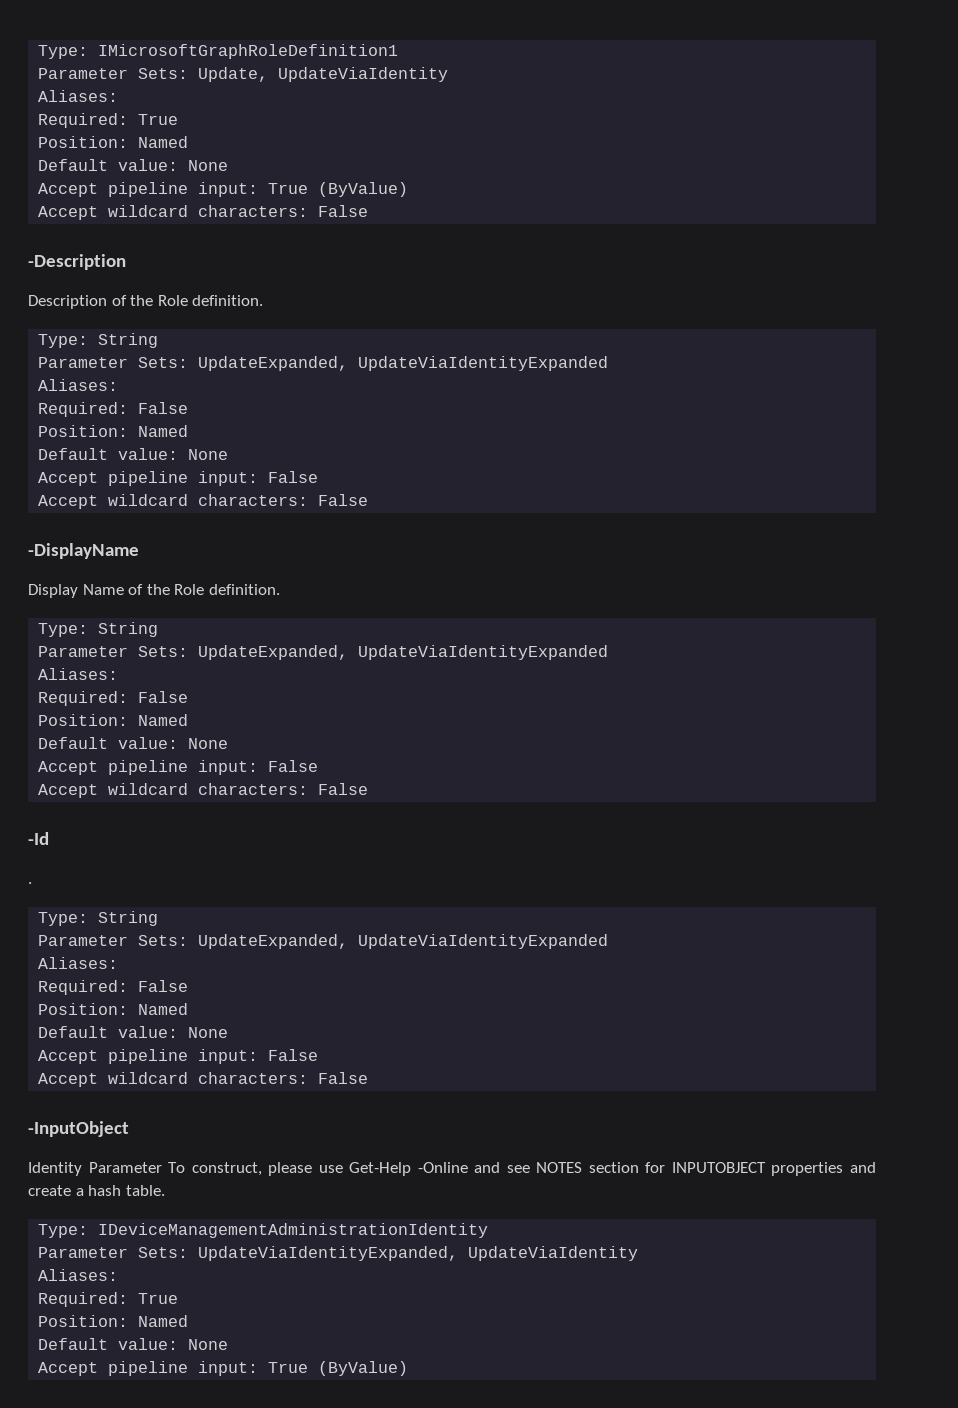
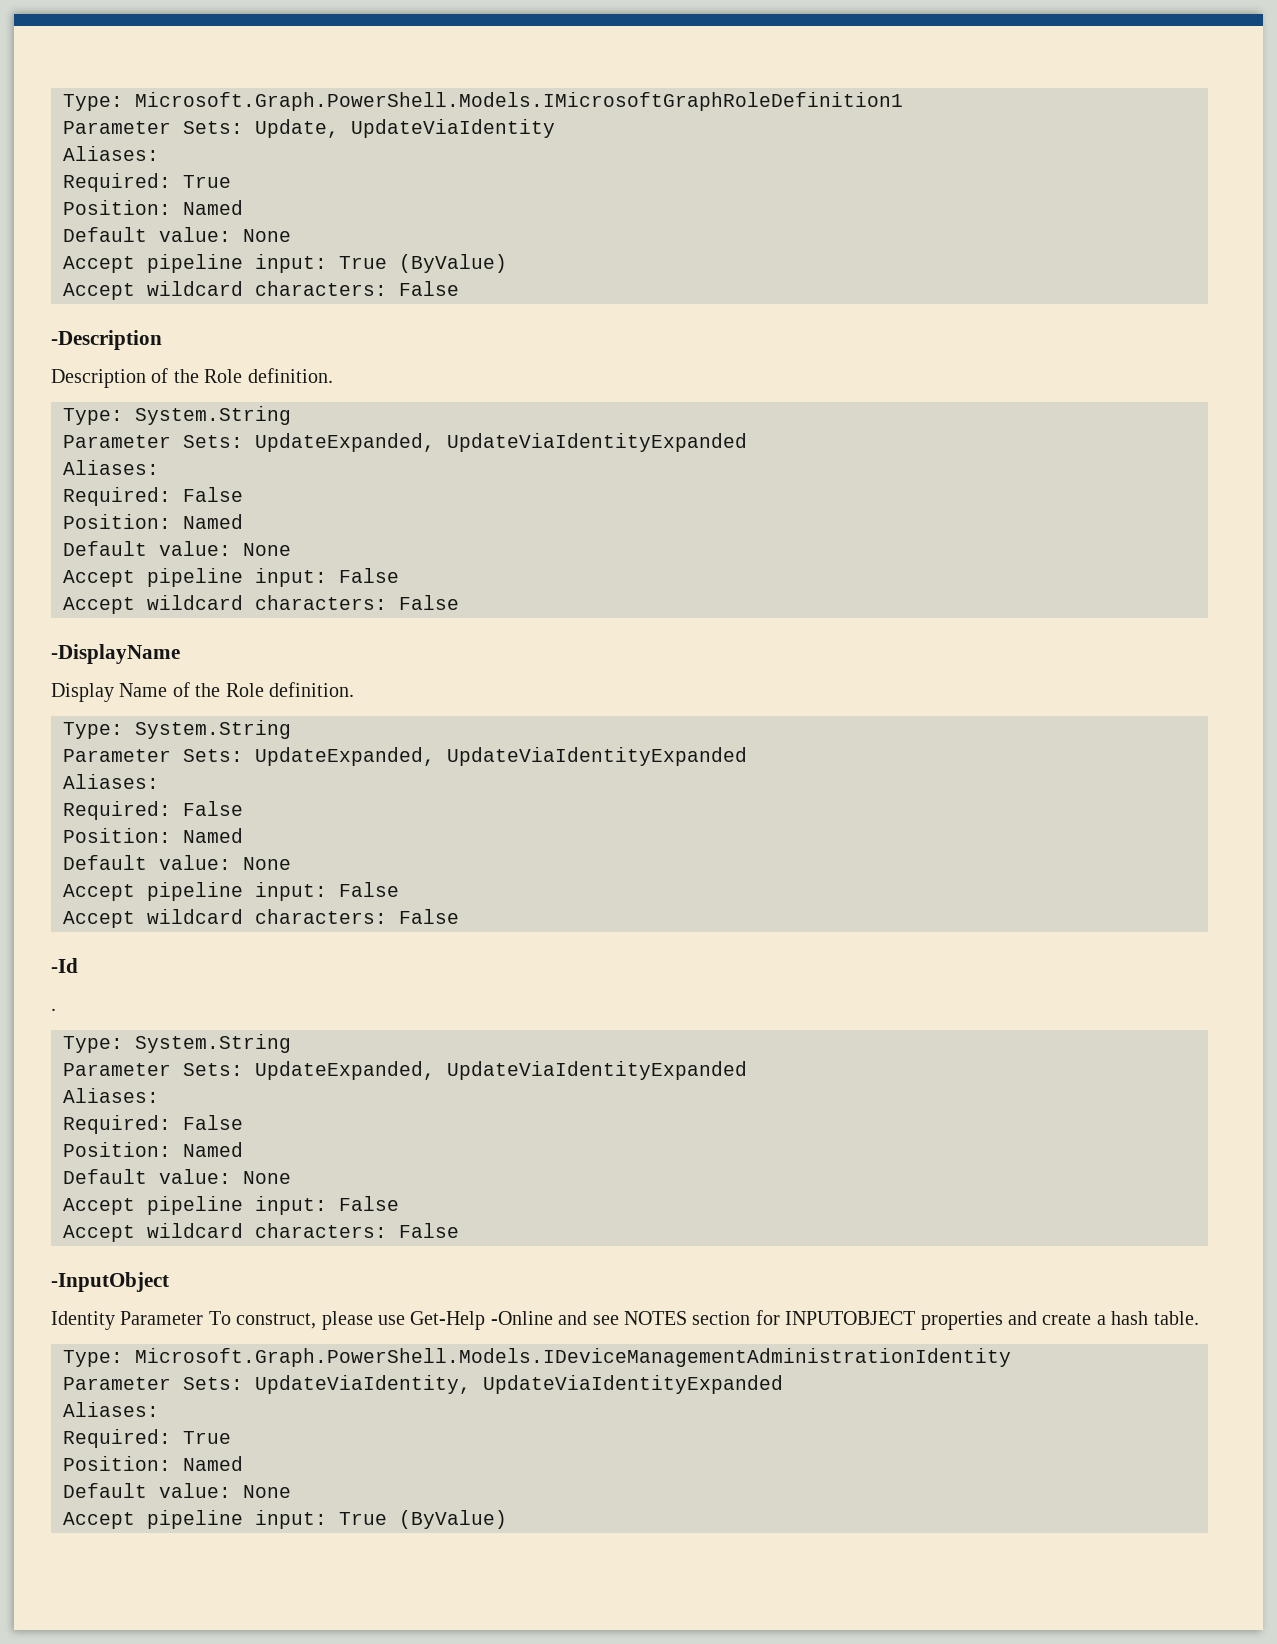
- Type: IMicrosoftGraphRoleDefinition1
+ Type: Microsoft.Graph.PowerShell.Models.IMicrosoftGraphRoleDefinition1
  Description of the Role definition.
- Type: String
+ Type: System.String
  Display Name of the Role definition.
- Type: String
+ Type: System.String
  .
- Type: String
+ Type: System.String
- Type: IDeviceManagementAdministrationIdentity
- Parameter Sets: UpdateViaIdentityExpanded, UpdateViaIdentity
+ Type: Microsoft.Graph.PowerShell.Models.IDeviceManagementAdministrationIdentity
+ Parameter Sets: UpdateViaIdentity, UpdateViaIdentityExpanded

